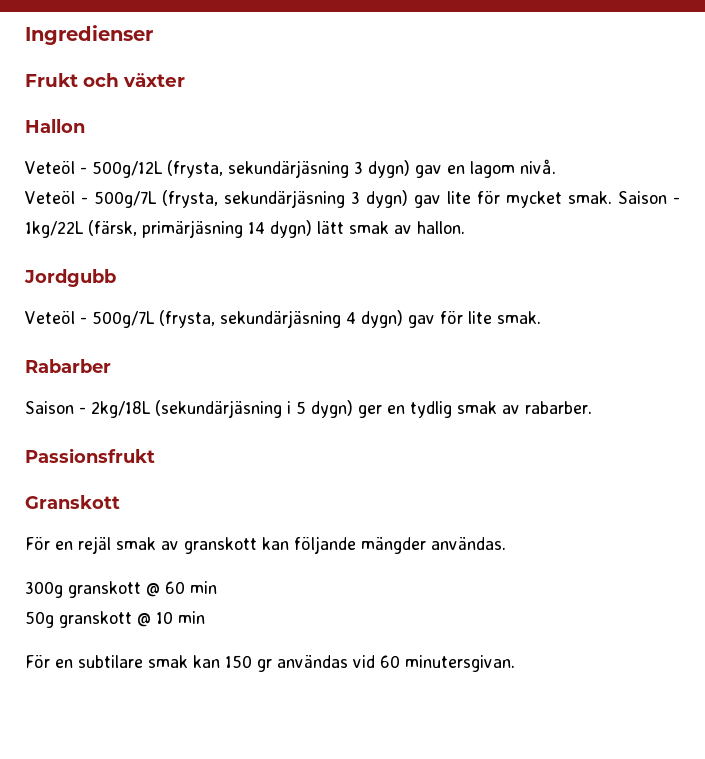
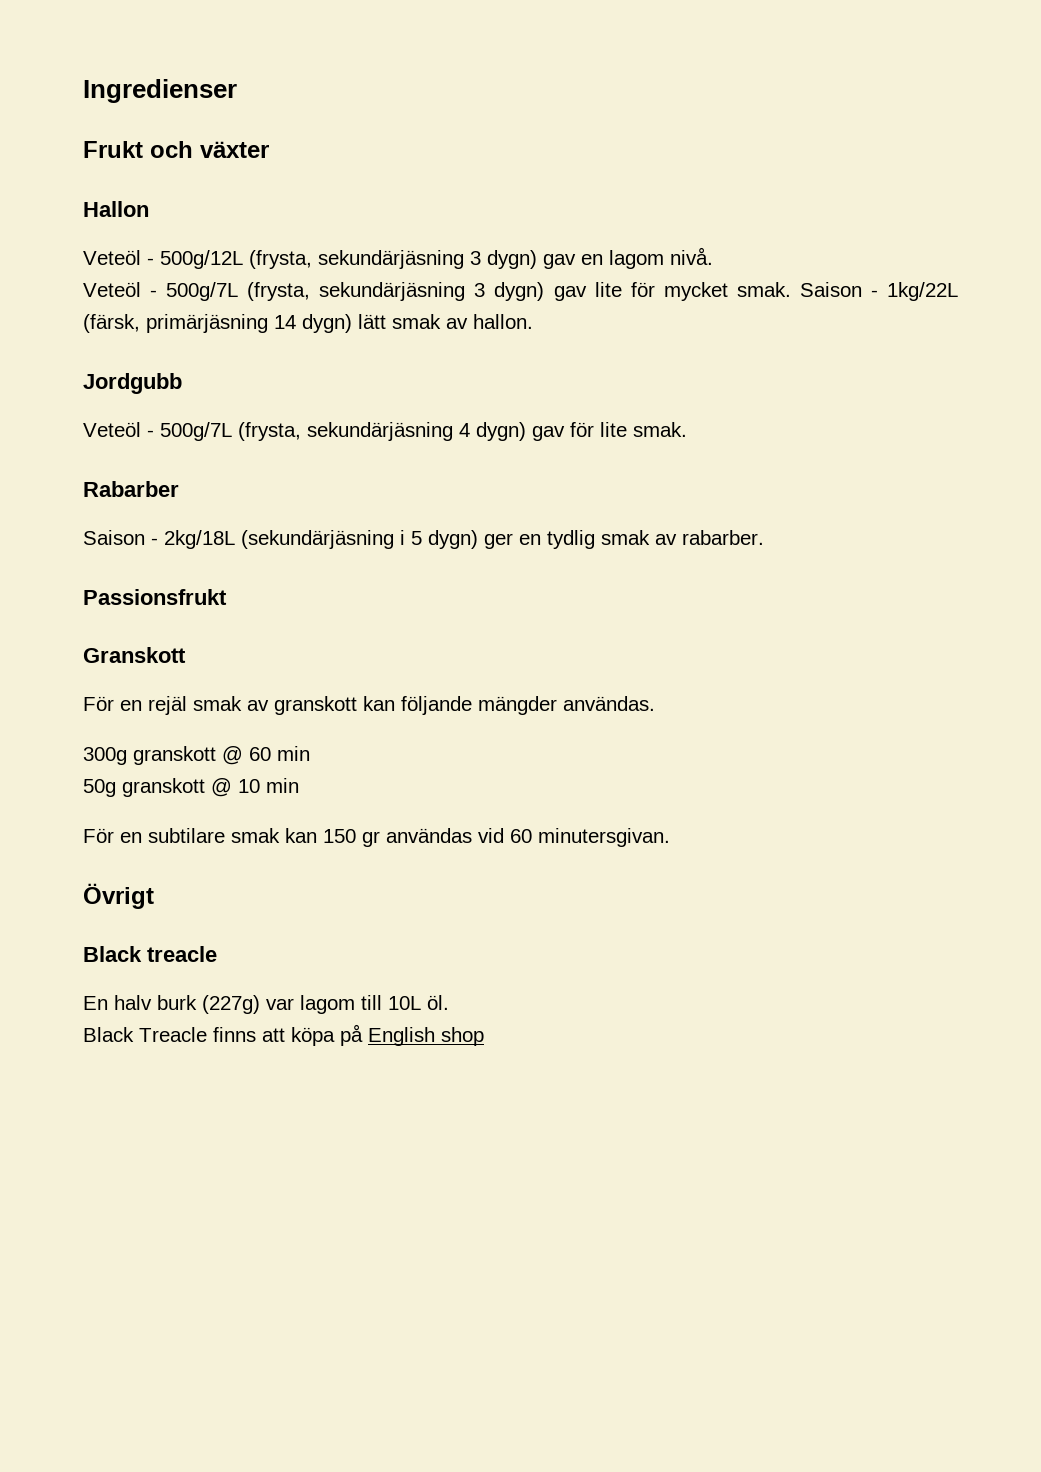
+ Övrigt
+ Black treacle
+ En halv burk (227g) var lagom till 10L öl.
+ Black Treacle finns att köpa på English shop

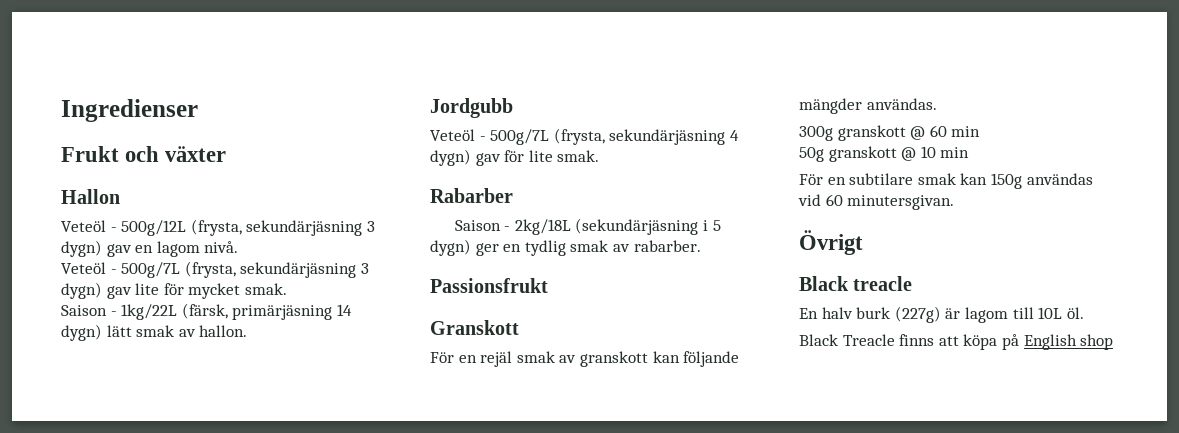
- Veteöl - 500g/7L (frysta, sekundärjäsning 3 dygn) gav lite för mycket smak. Saison - 1kg/22L (färsk, primärjäsning 14 dygn) lätt smak av hallon.
+ Veteöl - 500g/7L (frysta, sekundärjäsning 3 dygn) gav lite för mycket smak.
+ Saison - 1kg/22L (färsk, primärjäsning 14 dygn) lätt smak av hallon.
- För en subtilare smak kan 150 gr användas vid 60 minutersgivan.
+ För en subtilare smak kan 150g användas vid 60 minutersgivan.
- En halv burk (227g) var lagom till 10L öl.
+ En halv burk (227g) är lagom till 10L öl.

